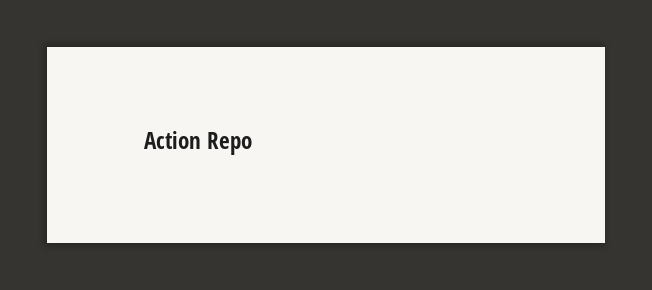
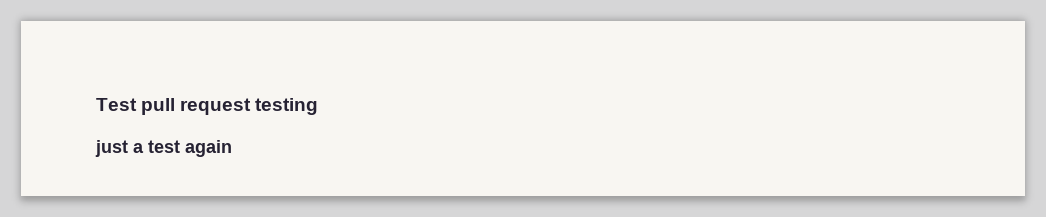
- Action Repo
+ Test pull request testing
+ just a test again

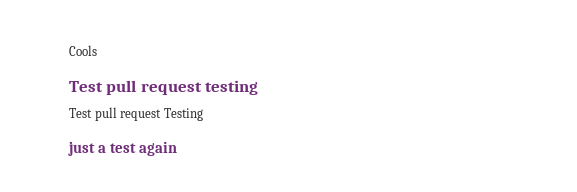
+ Cools
+ Test pull request Testing

